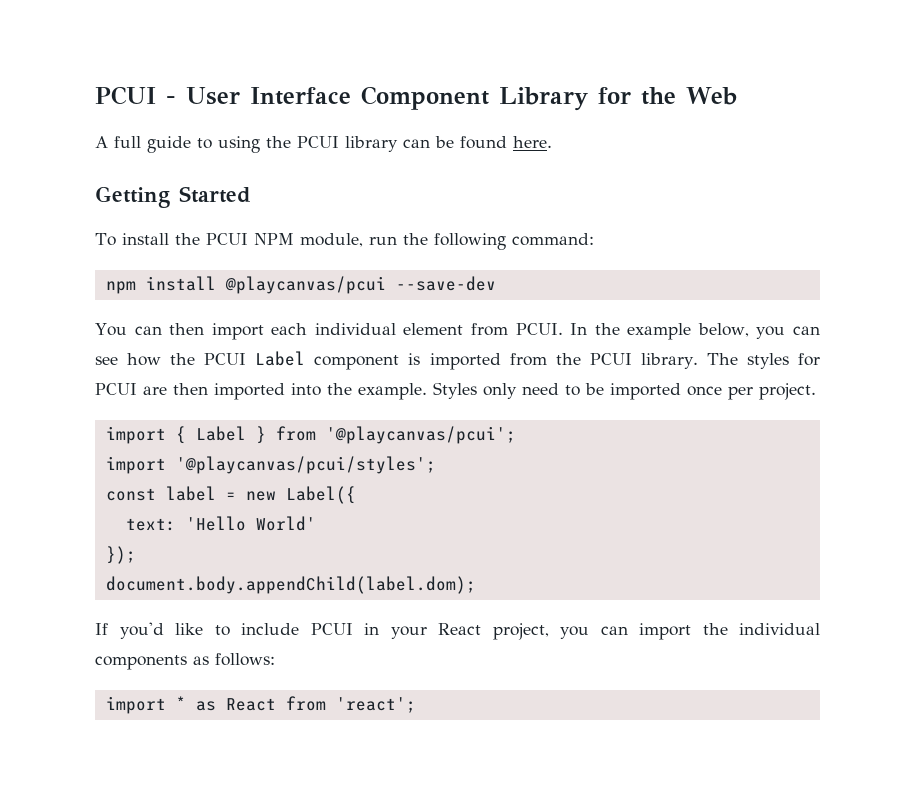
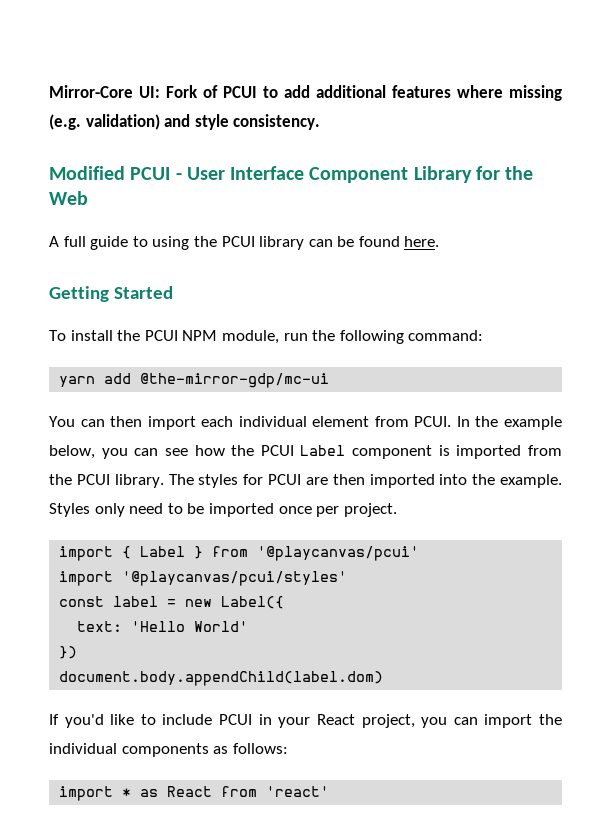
- PCUI - User Interface Component Library for the Web
+ Mirror-Core UI: Fork of PCUI to add additional features where missing (e.g. validation) and style consistency.
+ Modified PCUI - User Interface Component Library for the Web
- npm install @playcanvas/pcui --save-dev
+ yarn add @the-mirror-gdp/mc-ui
- import { Label } from '@playcanvas/pcui';
- import '@playcanvas/pcui/styles';
+ import { Label } from '@playcanvas/pcui'
+ import '@playcanvas/pcui/styles'
- });
- document.body.appendChild(label.dom);
+ })
+ document.body.appendChild(label.dom)
- import * as React from 'react';
+ import * as React from 'react'

